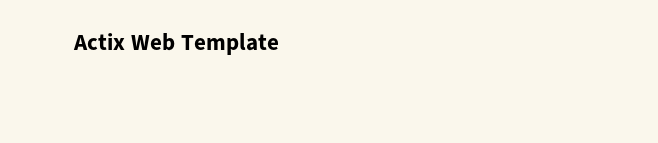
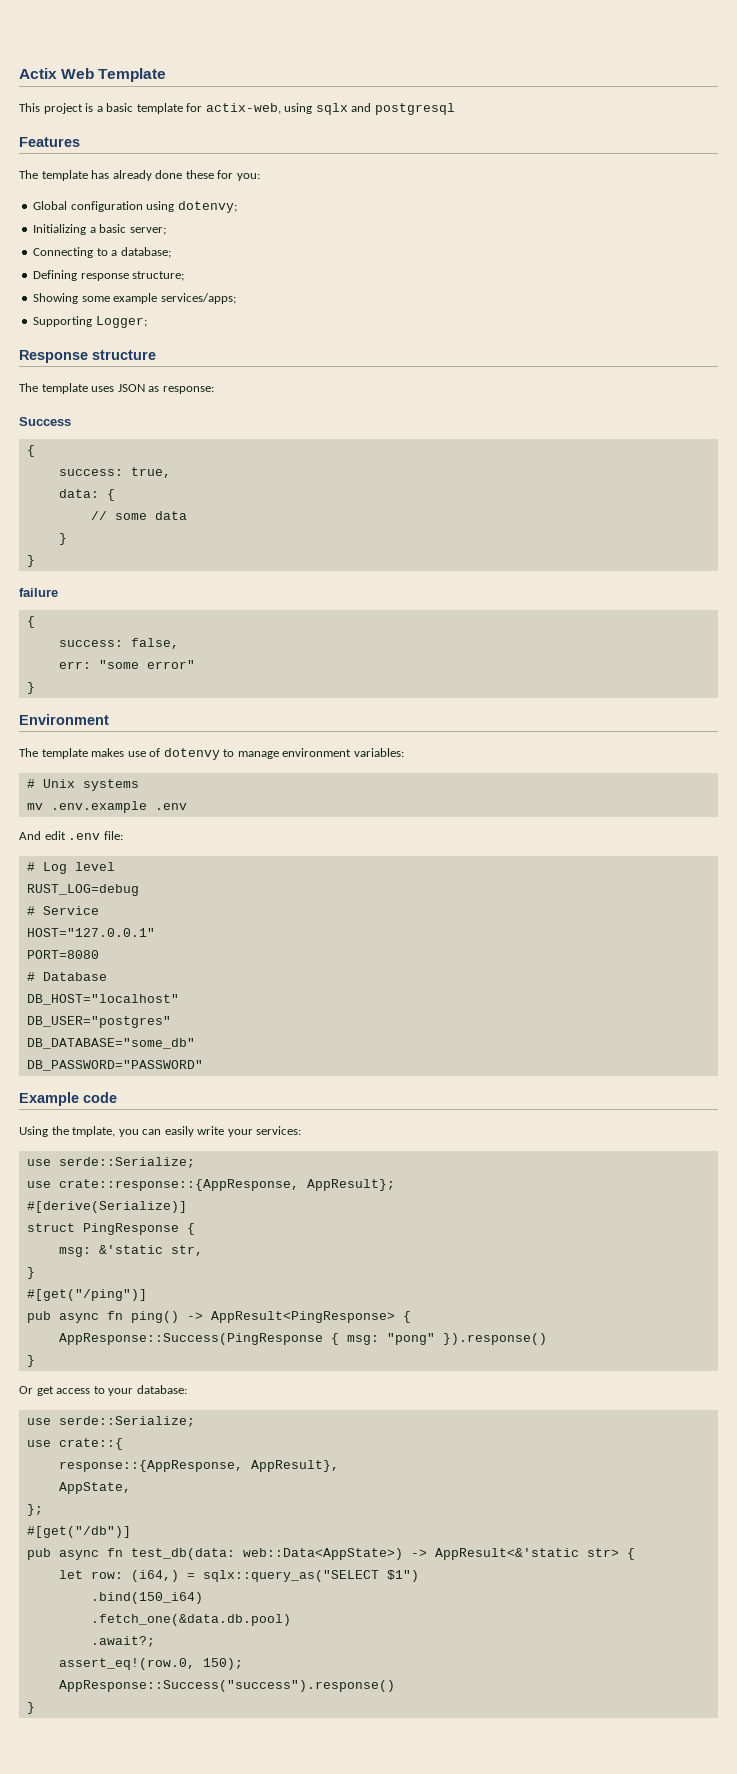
+ This project is a basic template for actix-web, using sqlx and postgresql
+ Features
+ The template has already done these for you:
+ Global configuration using dotenvy;
+ Initializing a basic server;
+ Connecting to a database;
+ Defining response structure;
+ Showing some example services/apps;
+ Supporting Logger;
+ Response structure
+ The template uses JSON as response:
+ Success
+ {
+ success: true,
+ data: {
+ // some data
+ }
+ }
+ failure
+ {
+ success: false,
+ err: "some error"
+ }
+ Environment
+ The template makes use of dotenvy to manage environment variables:
+ # Unix systems
+ mv .env.example .env
+ And edit .env file:
+ # Log level
+ RUST_LOG=debug
+ # Service
+ HOST="127.0.0.1"
+ PORT=8080
+ # Database
+ DB_HOST="localhost"
+ DB_USER="postgres"
+ DB_DATABASE="some_db"
+ DB_PASSWORD="PASSWORD"
+ Example code
+ Using the tmplate, you can easily write your services:
+ use serde::Serialize;
+ use crate::response::{AppResponse, AppResult};
+ #[derive(Serialize)]
+ struct PingResponse {
+ msg: &'static str,
+ }
+ #[get("/ping")]
+ pub async fn ping() -> AppResult<PingResponse> {
+ AppResponse::Success(PingResponse { msg: "pong" }).response()
+ }
+ Or get access to your database:
+ use serde::Serialize;
+ use crate::{
+ response::{AppResponse, AppResult},
+ AppState,
+ };
+ #[get("/db")]
+ pub async fn test_db(data: web::Data<AppState>) -> AppResult<&'static str> {
+ let row: (i64,) = sqlx::query_as("SELECT $1")
+ .bind(150_i64)
+ .fetch_one(&data.db.pool)
+ .await?;
+ assert_eq!(row.0, 150);
+ AppResponse::Success("success").response()
+ }

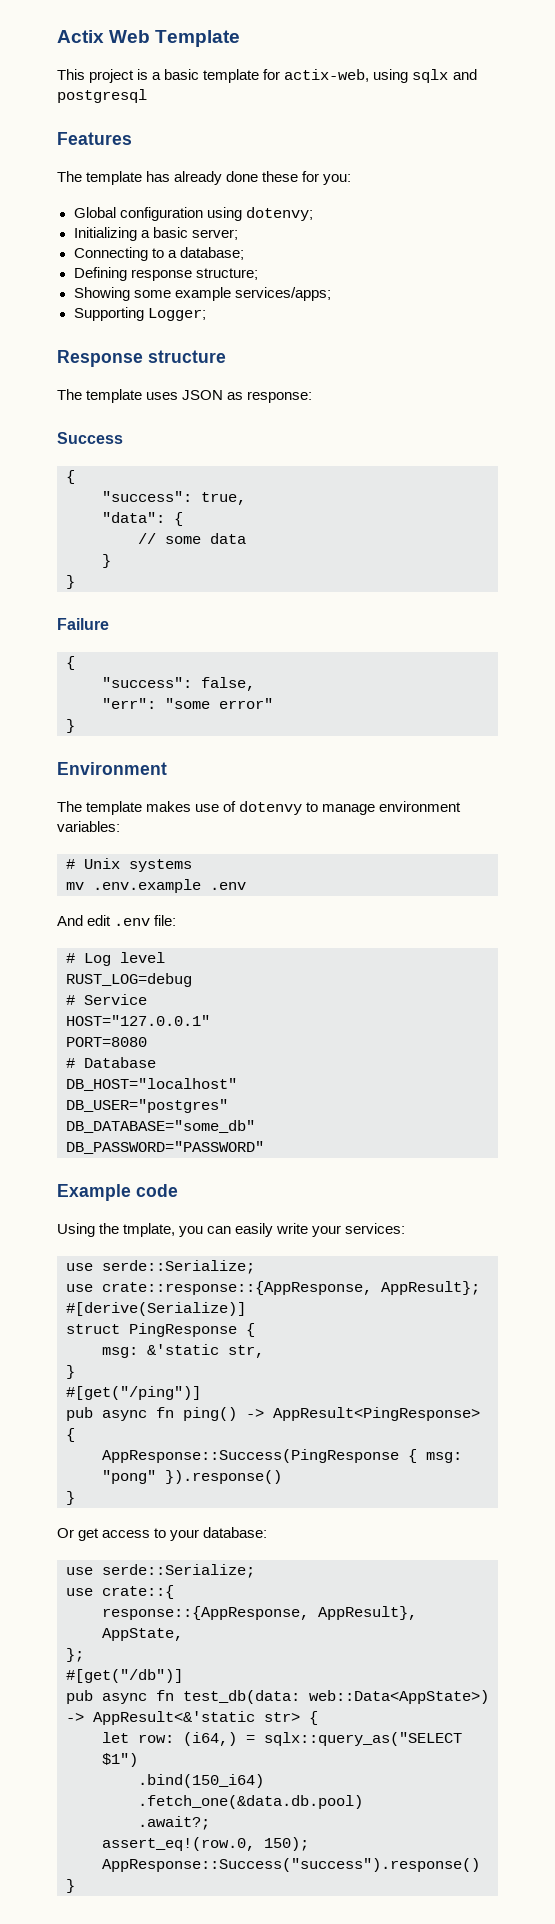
- success: true,
+ "success": true,
- data: {
+ "data": {
- failure
+ Failure
  {
- success: false,
+ "success": false,
- err: "some error"
+ "err": "some error"

